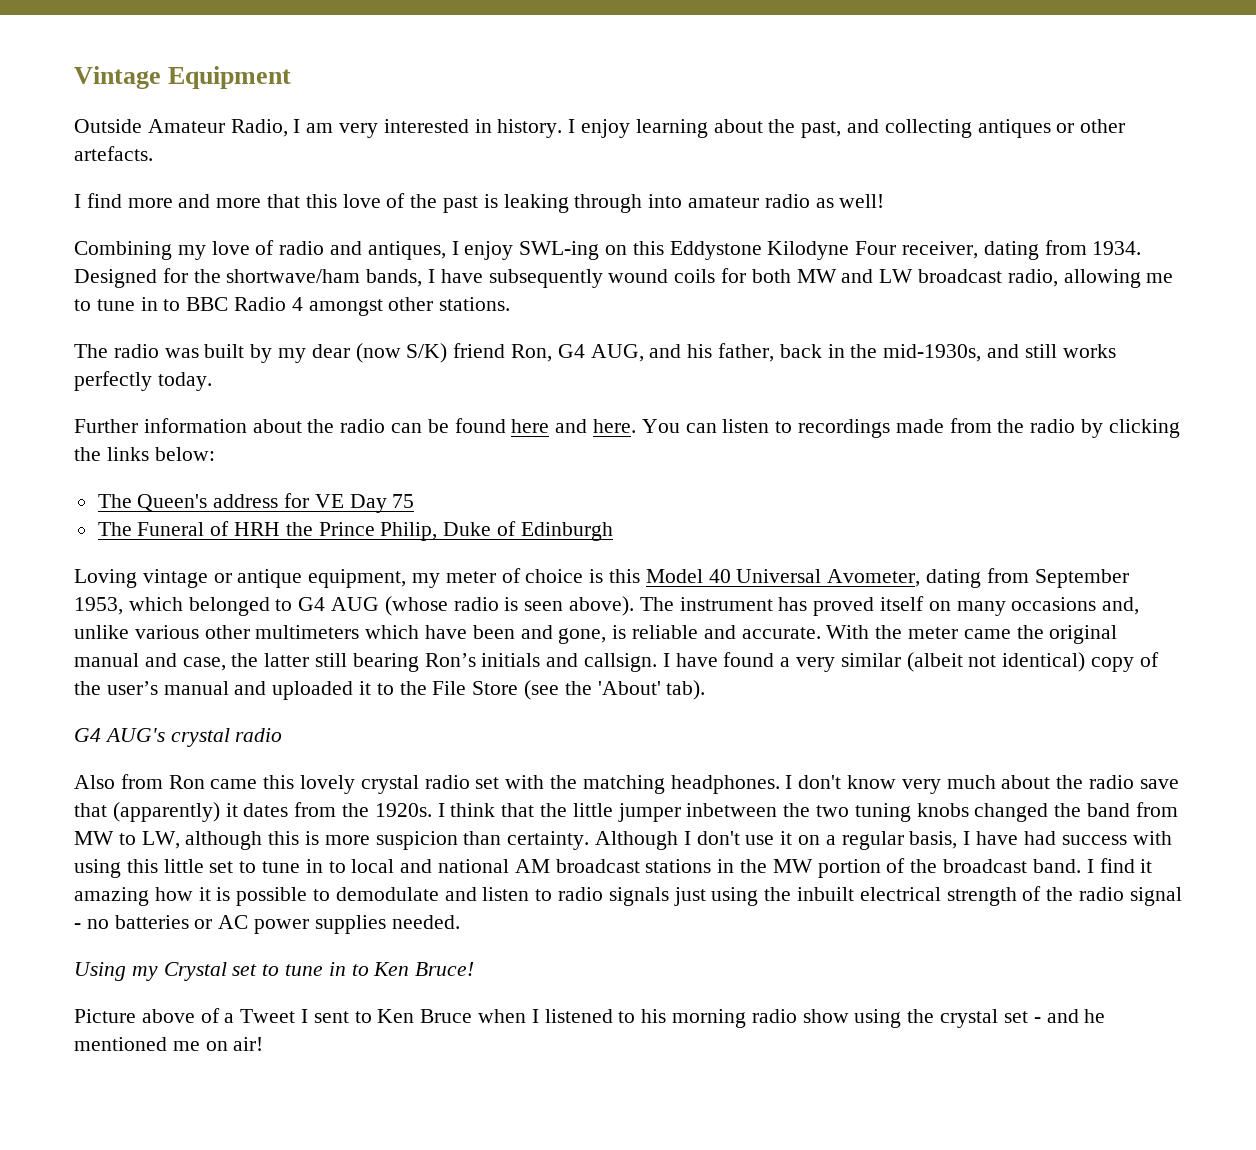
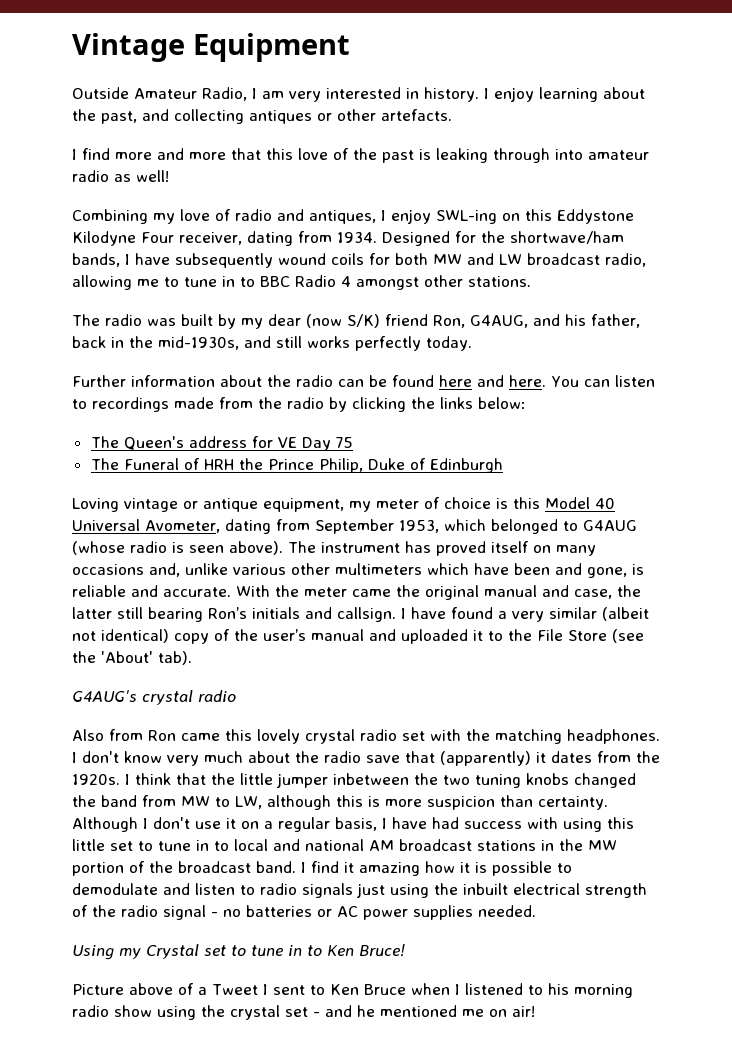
- The radio was built by my dear (now S/K) friend Ron, G4 AUG, and his father, back in the mid-1930s, and still works perfectly today.
+ The radio was built by my dear (now S/K) friend Ron, G4AUG, and his father, back in the mid-1930s, and still works perfectly today.
- Loving vintage or antique equipment, my meter of choice is this Model 40 Universal Avometer, dating from September 1953, which belonged to G4 AUG (whose radio is seen above).
+ Loving vintage or antique equipment, my meter of choice is this Model 40 Universal Avometer, dating from September 1953, which belonged to G4AUG (whose radio is seen above).
- G4 AUG's crystal radio
+ G4AUG's crystal radio

